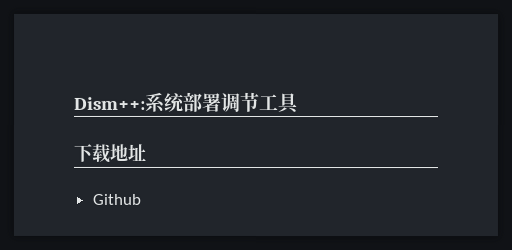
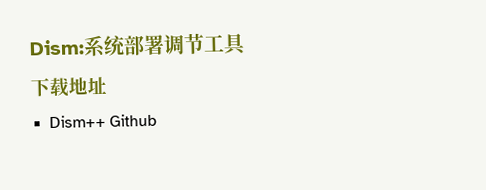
- Dism++:系统部署调节工具
+ Dism:系统部署调节工具
- Github
+ Dism++ Github

